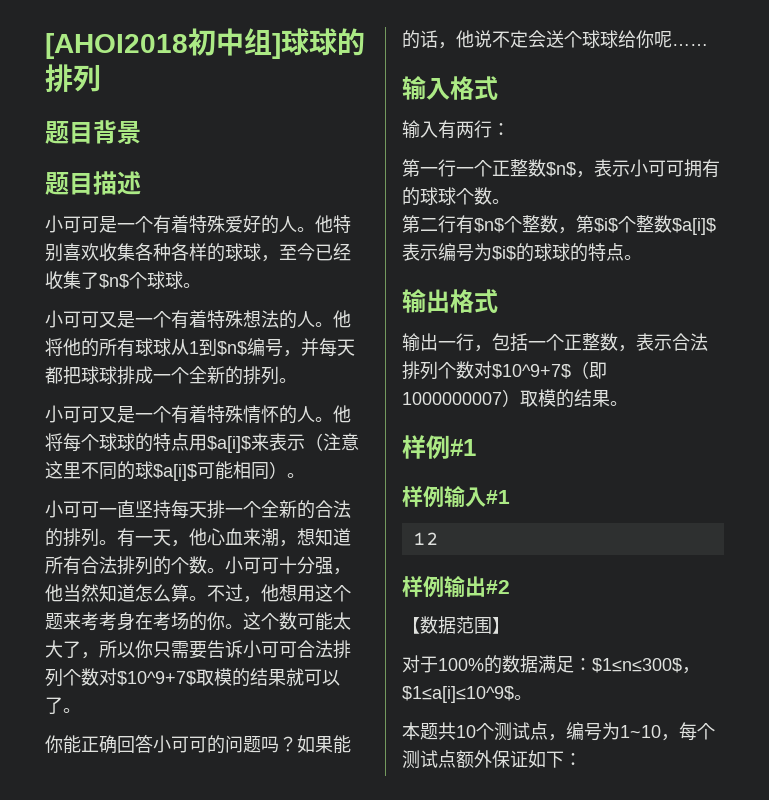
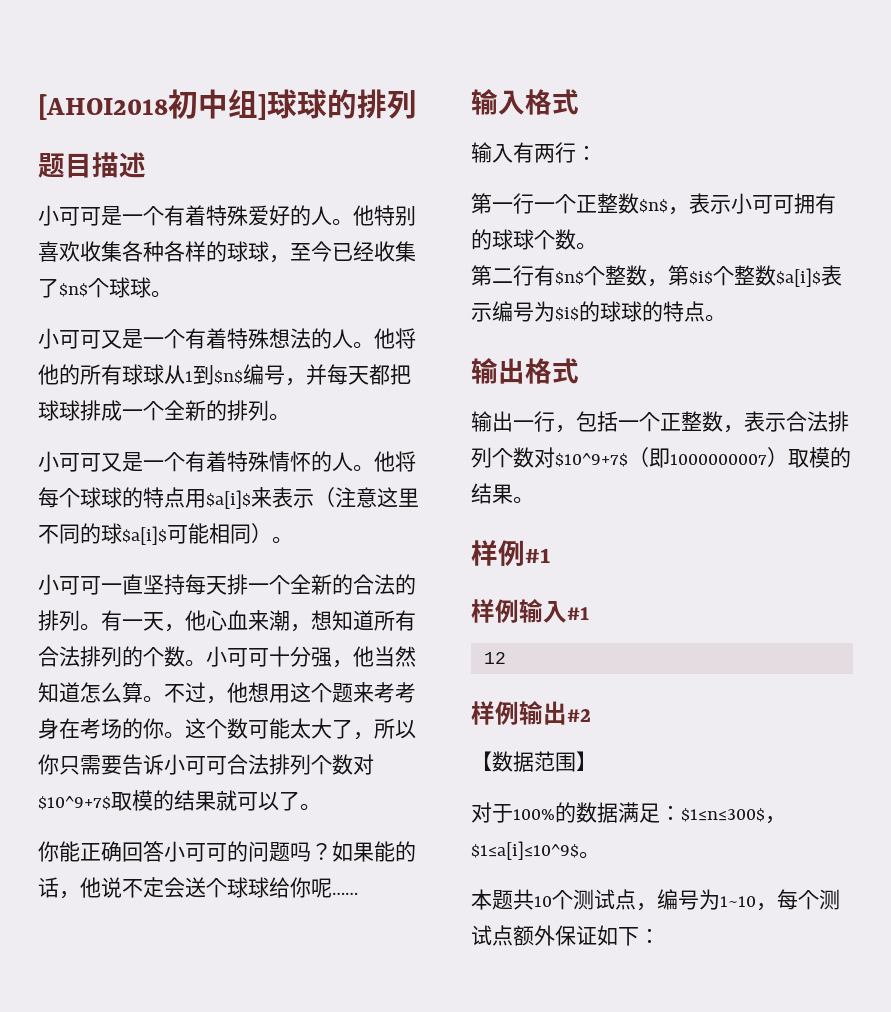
- 题目背景

